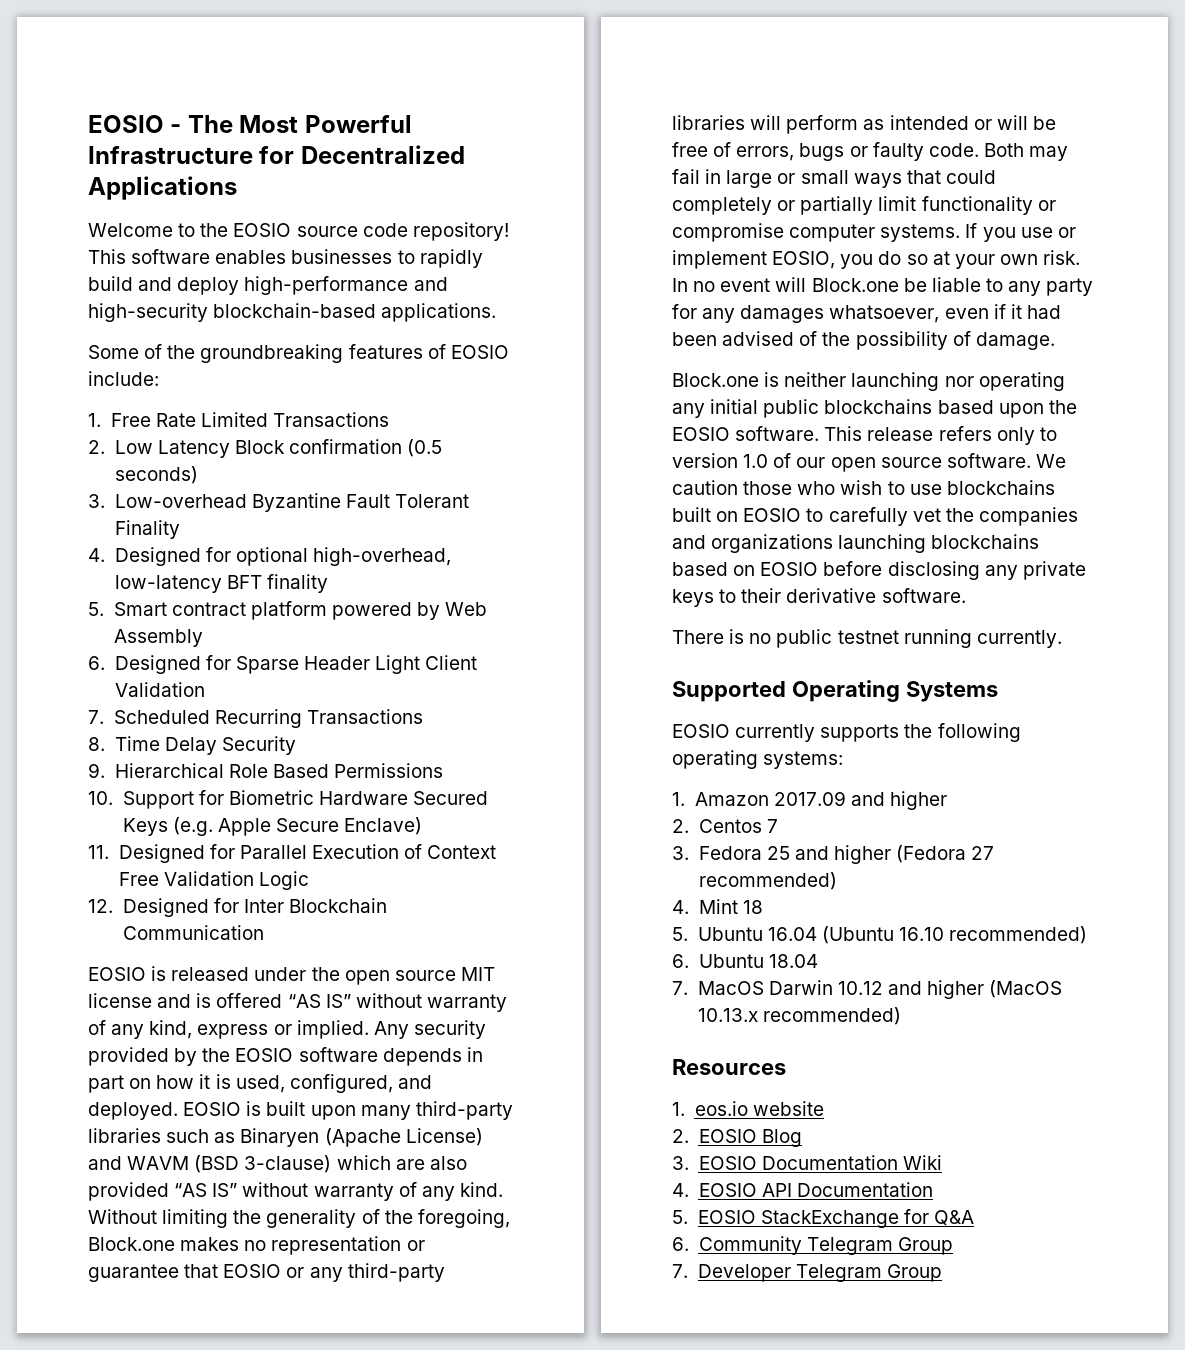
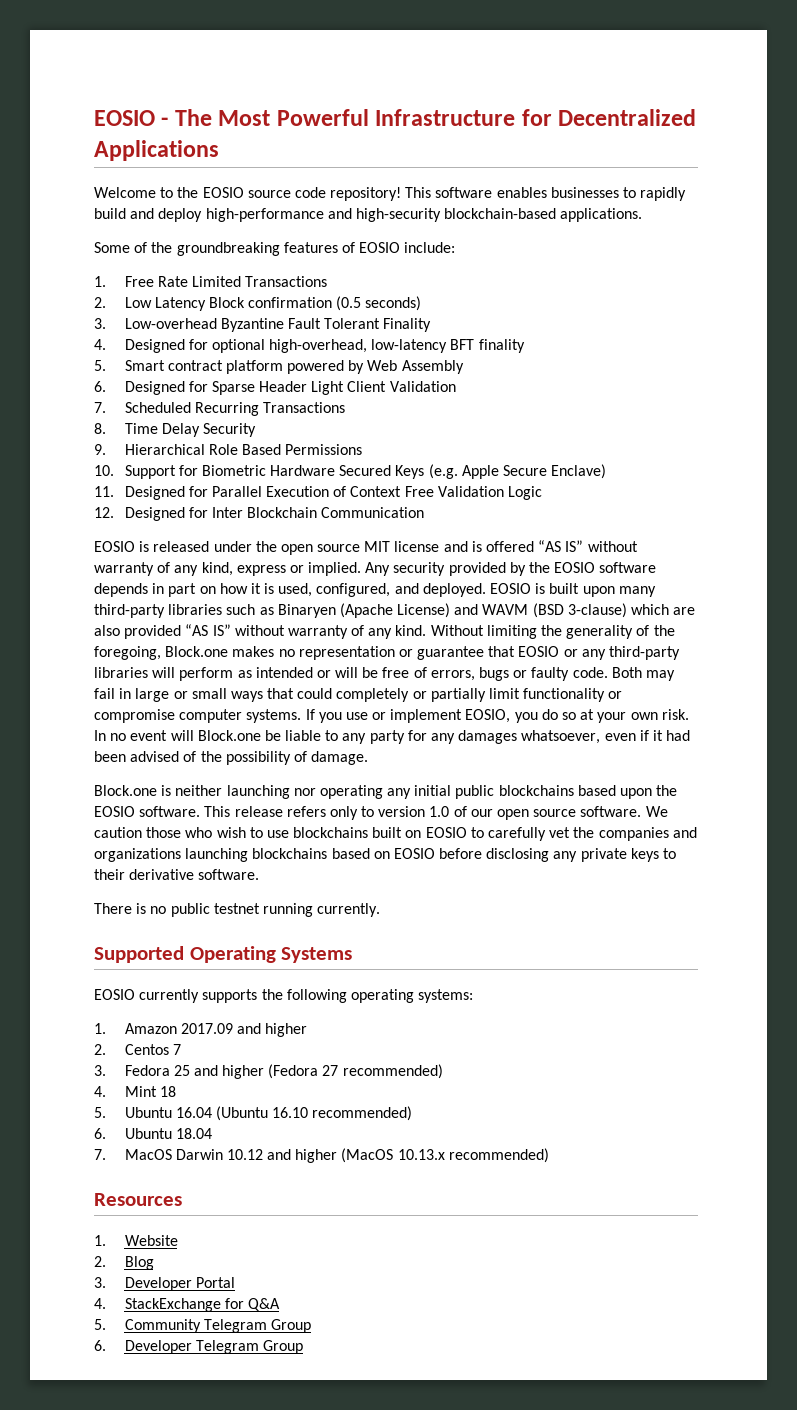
- 1. eos.io website
- 2. EOSIO Blog
+ 1. Website
+ 2. Blog
- 3. EOSIO Documentation Wiki
- 4. EOSIO API Documentation
- 5. EOSIO StackExchange for Q&A
+ 3. Developer Portal
+ 4. StackExchange for Q&A
- 6. Community Telegram Group
+ 5. Community Telegram Group
- 7. Developer Telegram Group
+ 6. Developer Telegram Group

